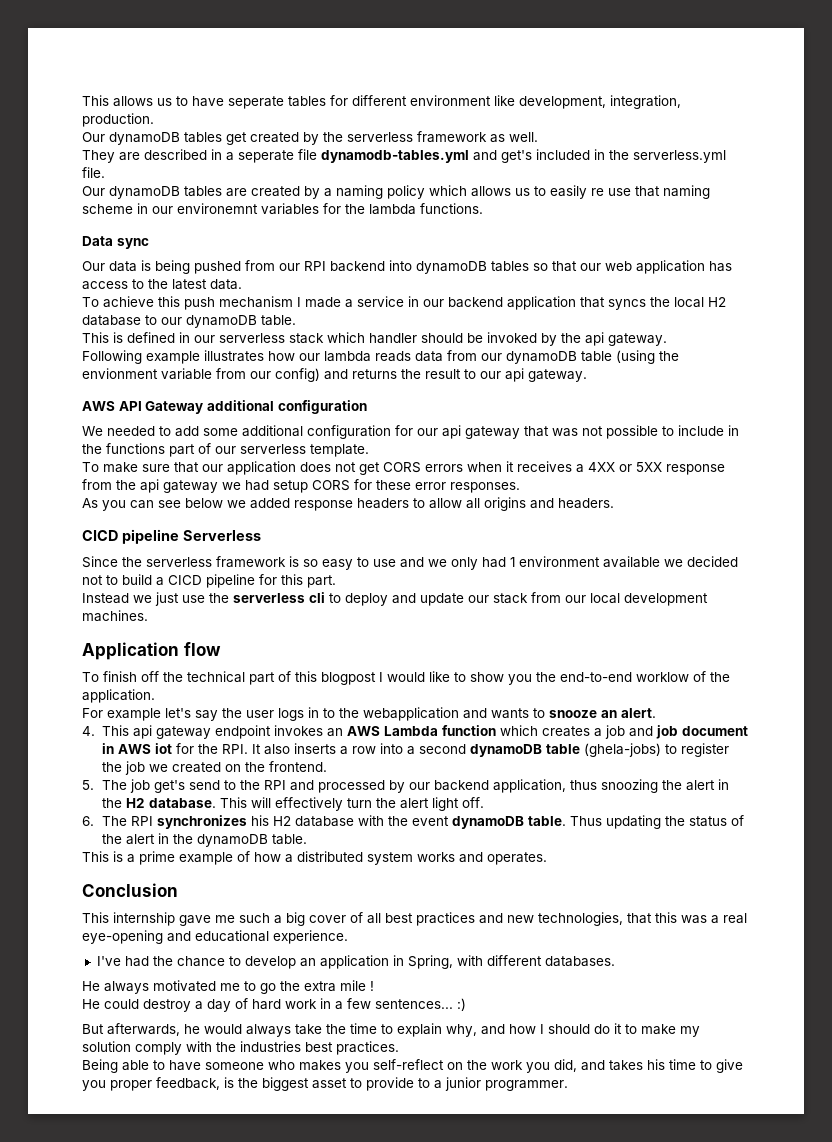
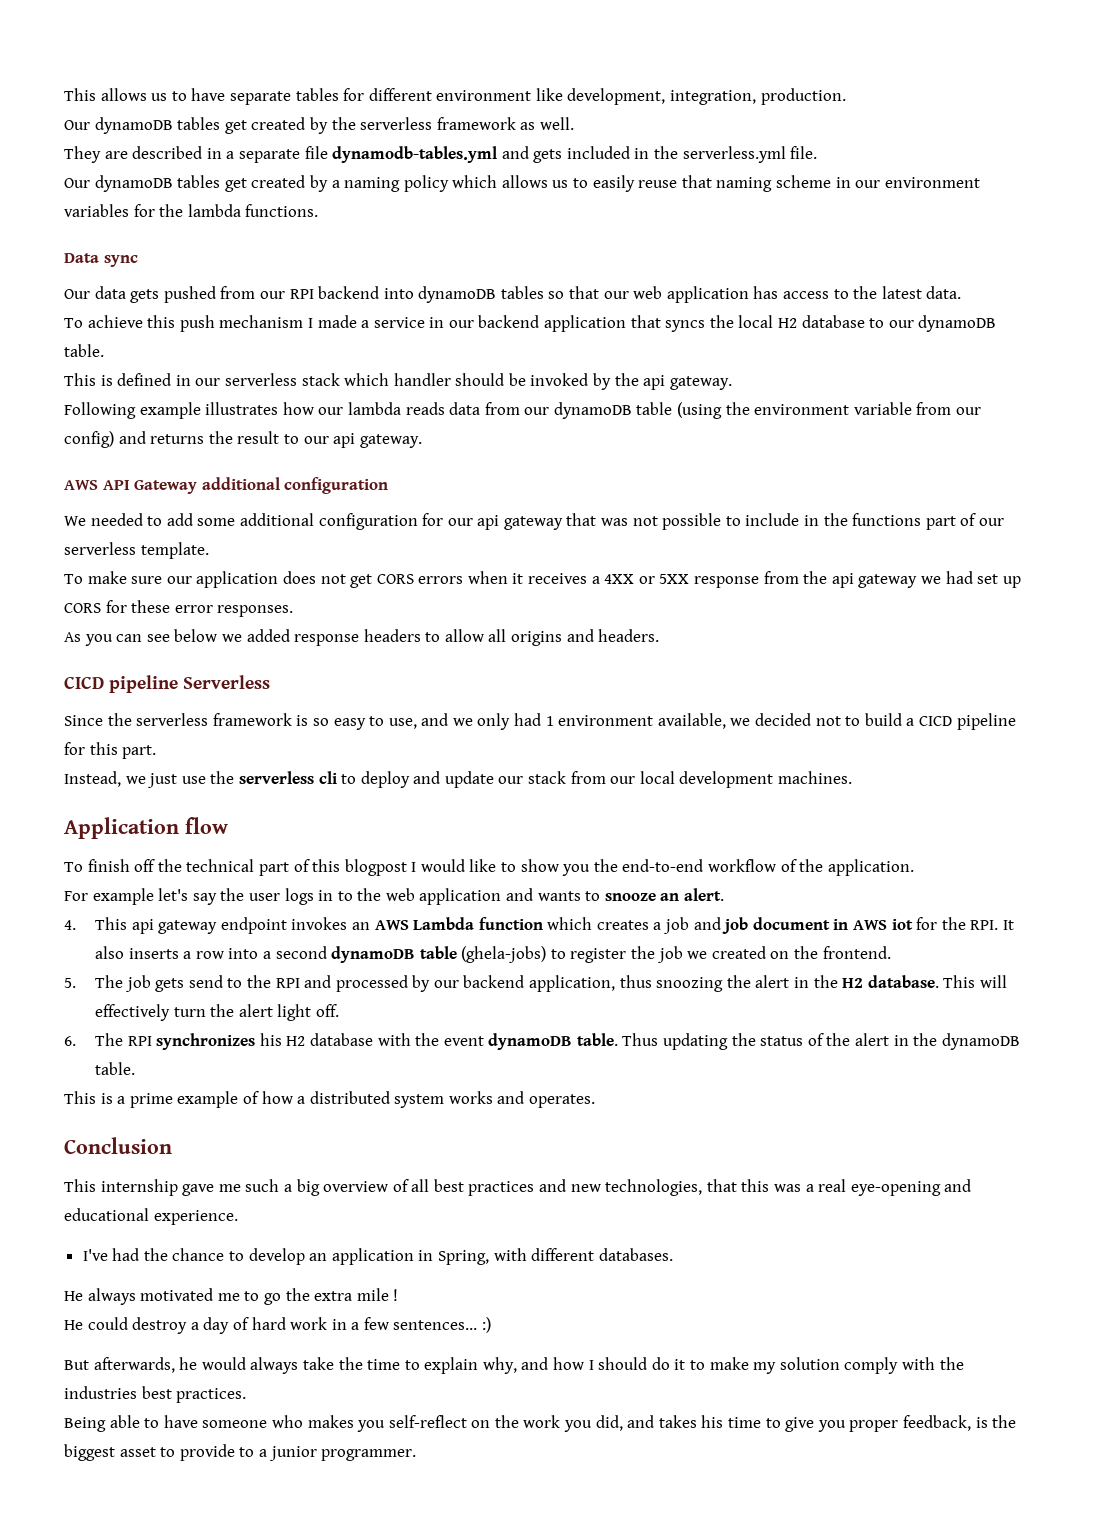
- This allows us to have seperate tables for different environment like development, integration, production.
+ This allows us to have separate tables for different environment like development, integration, production.
- They are described in a seperate file dynamodb-tables.yml and get's included in the serverless.yml file.
+ They are described in a separate file dynamodb-tables.yml and gets included in the serverless.yml file.
- Our dynamoDB tables are created by a naming policy which allows us to easily re use that naming scheme in our environemnt variables for the lambda functions.
+ Our dynamoDB tables get created by a naming policy which allows us to easily reuse that naming scheme in our environment variables for the lambda functions.
- Our data is being pushed from our RPI backend into dynamoDB tables so that our web application has access to the latest data.
+ Our data gets pushed from our RPI backend into dynamoDB tables so that our web application has access to the latest data.
- Following example illustrates how our lambda reads data from our dynamoDB table (using the envionment variable from our config) and returns the result to our api gateway.
+ Following example illustrates how our lambda reads data from our dynamoDB table (using the environment variable from our config) and returns the result to our api gateway.
- To make sure that our application does not get CORS errors when it receives a 4XX or 5XX response from the api gateway we had setup CORS for these error responses.
+ To make sure our application does not get CORS errors when it receives a 4XX or 5XX response from the api gateway we had set up CORS for these error responses.
- Since the serverless framework is so easy to use and we only had 1 environment available we decided not to build a CICD pipeline for this part.
+ Since the serverless framework is so easy to use, and we only had 1 environment available, we decided not to build a CICD pipeline for this part.
- Instead we just use the serverless cli to deploy and update our stack from our local development machines.
+ Instead, we just use the serverless cli to deploy and update our stack from our local development machines.
- To finish off the technical part of this blogpost I would like to show you the end-to-end worklow of the application.
+ To finish off the technical part of this blogpost I would like to show you the end-to-end workflow of the application.
- For example let's say the user logs in to the webapplication and wants to snooze an alert.
+ For example let's say the user logs in to the web application and wants to snooze an alert.
- 5. The job get's send to the RPI and processed by our backend application, thus snoozing the alert in the H2 database.
+ 5. The job gets send to the RPI and processed by our backend application, thus snoozing the alert in the H2 database.
- This internship gave me such a big cover of all best practices and new technologies, that this was a real eye-opening and educational experience.
+ This internship gave me such a big overview of all best practices and new technologies, that this was a real eye-opening and educational experience.

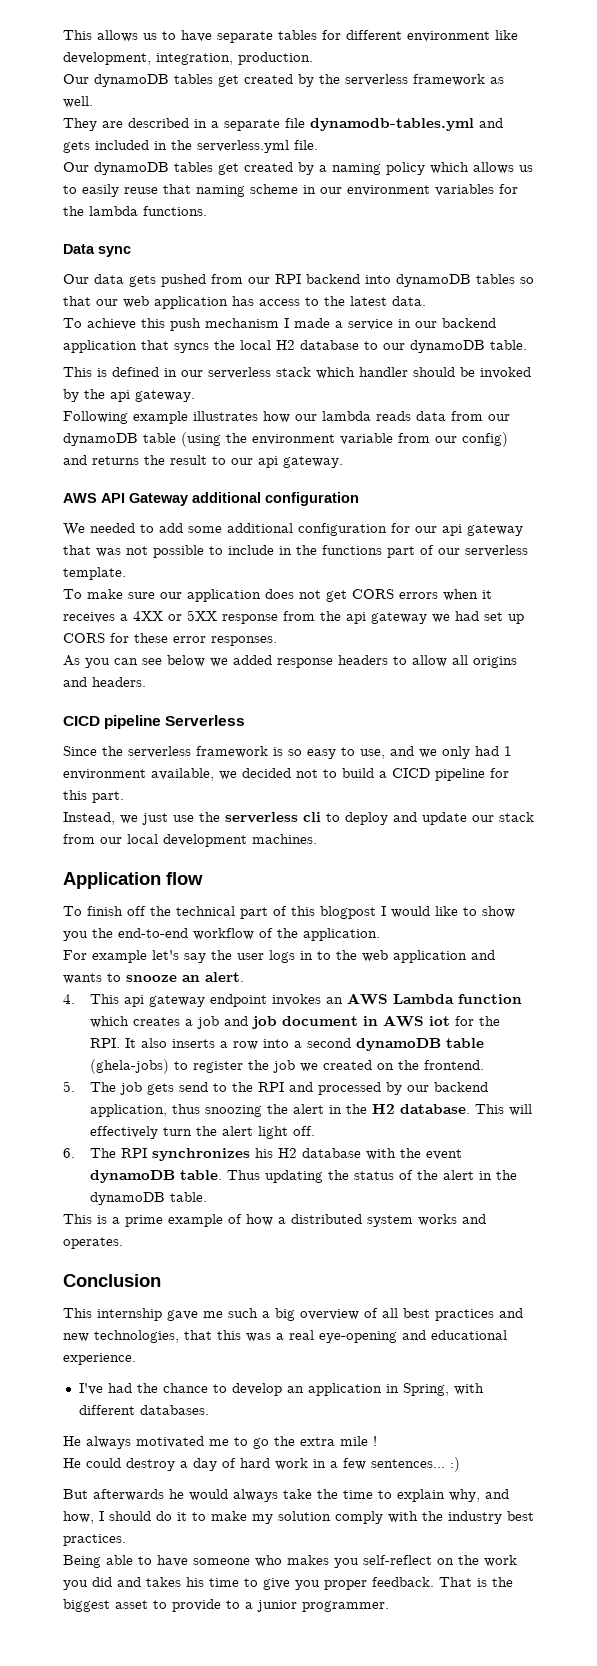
- But afterwards, he would always take the time to explain why, and how I should do it to make my solution comply with the industries best practices.
+ But afterwards he would always take the time to explain why, and how, I should do it to make my solution comply with the industry best practices.
- Being able to have someone who makes you self-reflect on the work you did, and takes his time to give you proper feedback, is the biggest asset to provide to a junior programmer.
+ Being able to have someone who makes you self-reflect on the work you did and takes his time to give you proper feedback. That is the biggest asset to provide to a junior programmer.

